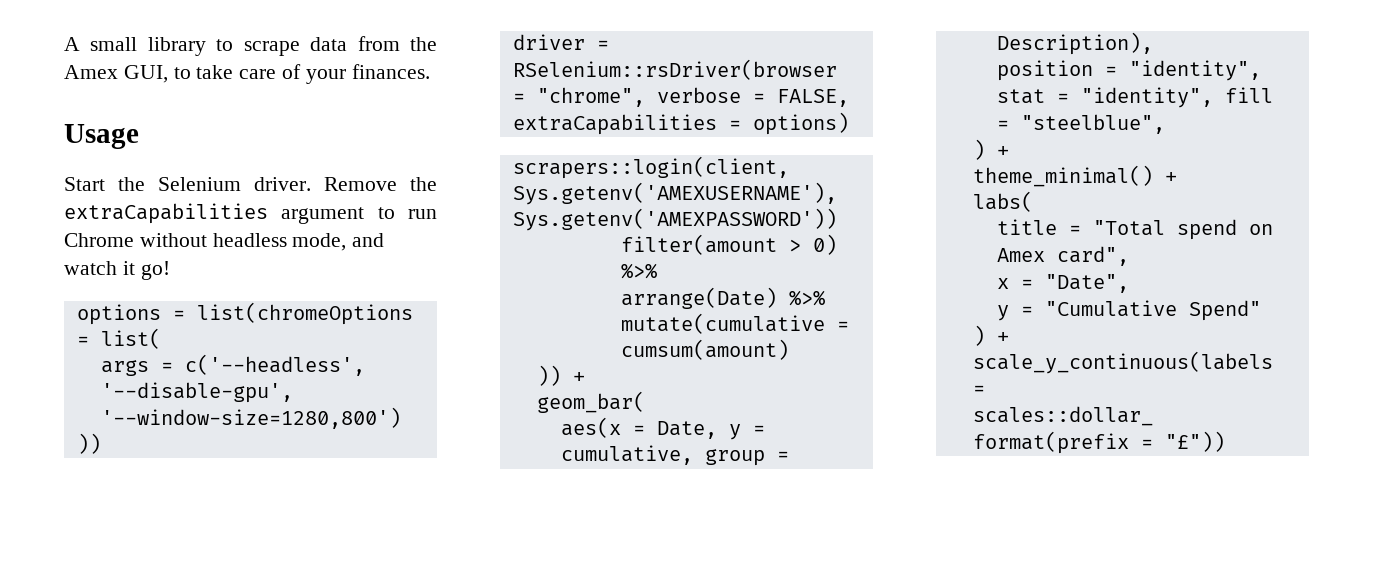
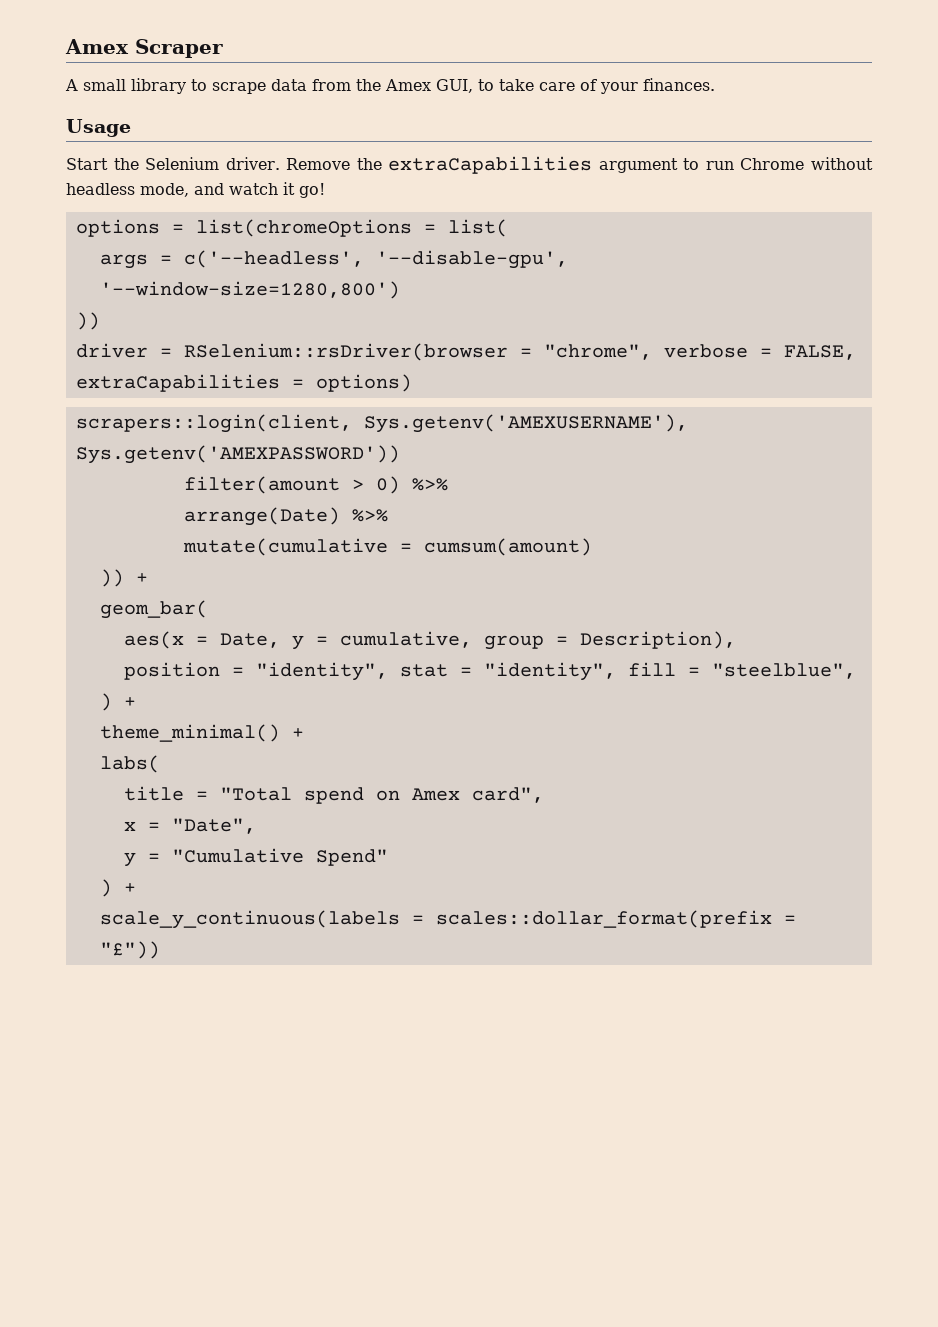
+ Amex Scraper

